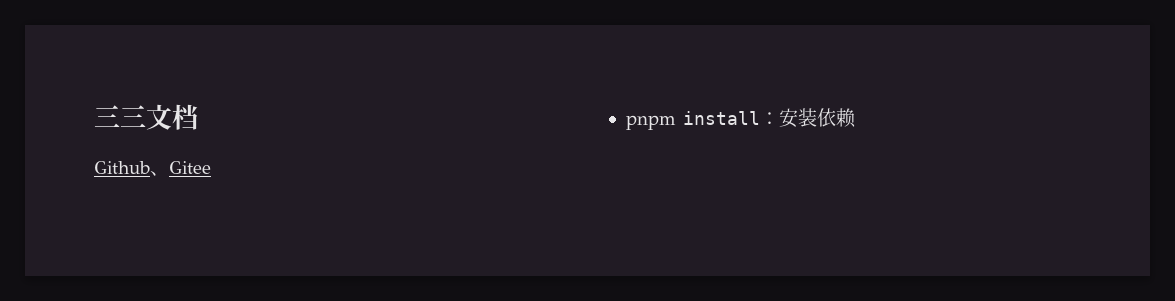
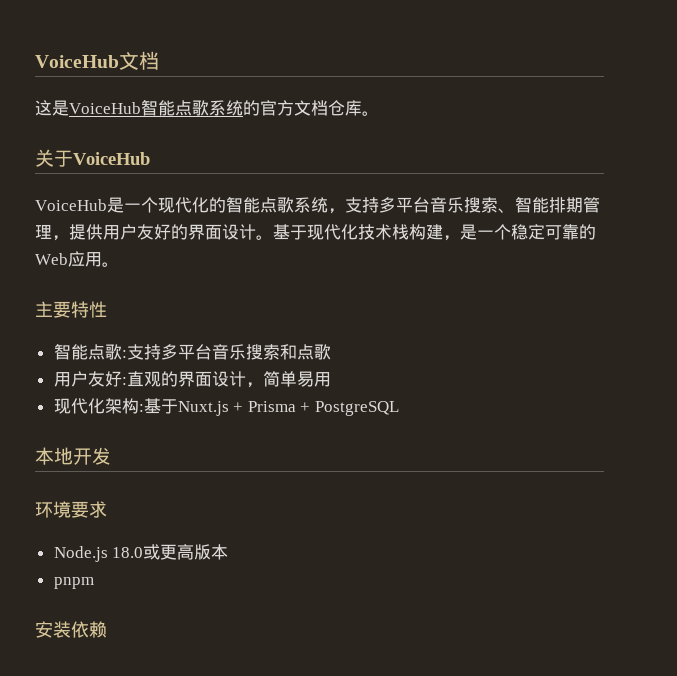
- 三三文档
+ VoiceHub文档
- Github、Gitee
+ 这是VoiceHub智能点歌系统的官方文档仓库。
+ 关于VoiceHub
+ VoiceHub是一个现代化的智能点歌系统，支持多平台音乐搜索、智能排期管理，提供用户友好的界面设计。基于现代化技术栈构建，是一个稳定可靠的Web应用。
+ 主要特性
+ 智能点歌:支持多平台音乐搜索和点歌
+ 用户友好:直观的界面设计，简单易用
+ 现代化架构:基于Nuxt.js + Prisma + PostgreSQL
+ 本地开发
+ 环境要求
+ Node.js 18.0或更高版本
- pnpm install：安装依赖
+ pnpm
+ 安装依赖

